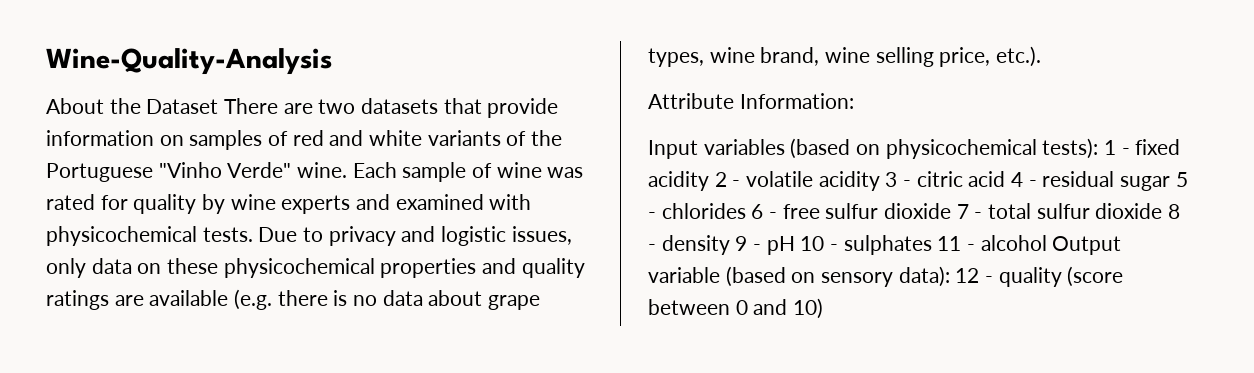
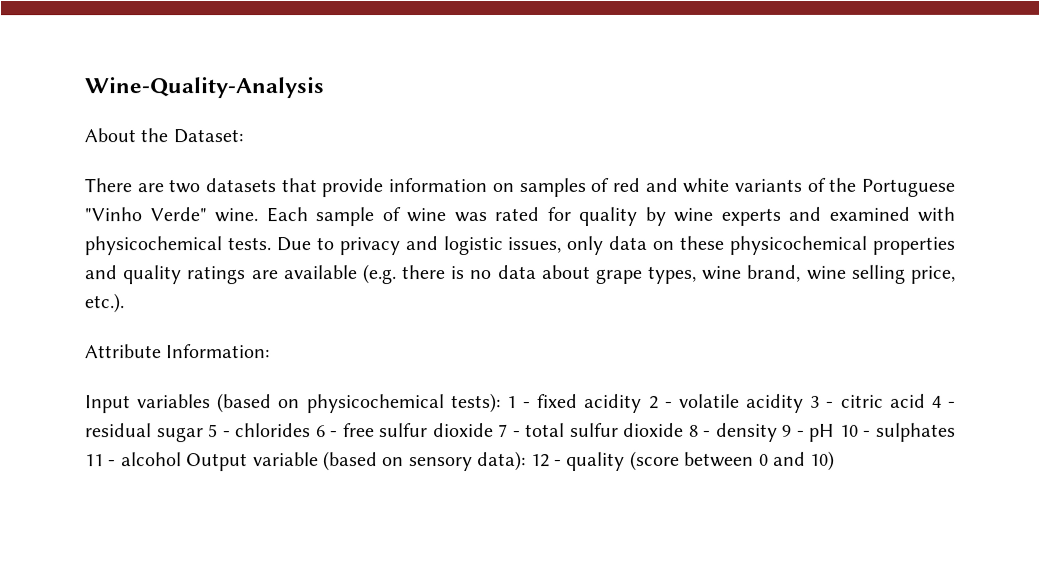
- About the Dataset There are two datasets that provide information on samples of red and white variants of the Portuguese "Vinho Verde" wine.
+ About the Dataset:
+ There are two datasets that provide information on samples of red and white variants of the Portuguese "Vinho Verde" wine.

